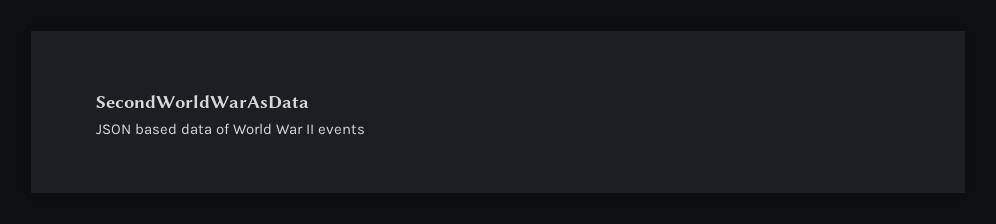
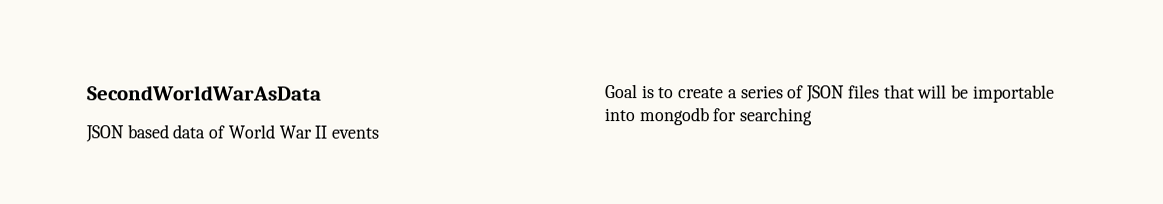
+ Goal is to create a series of JSON files that will be importable into mongodb for searching

